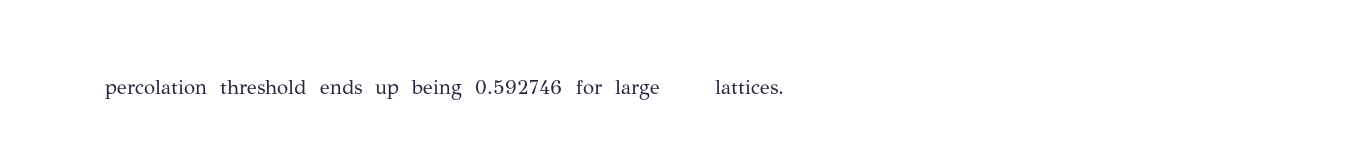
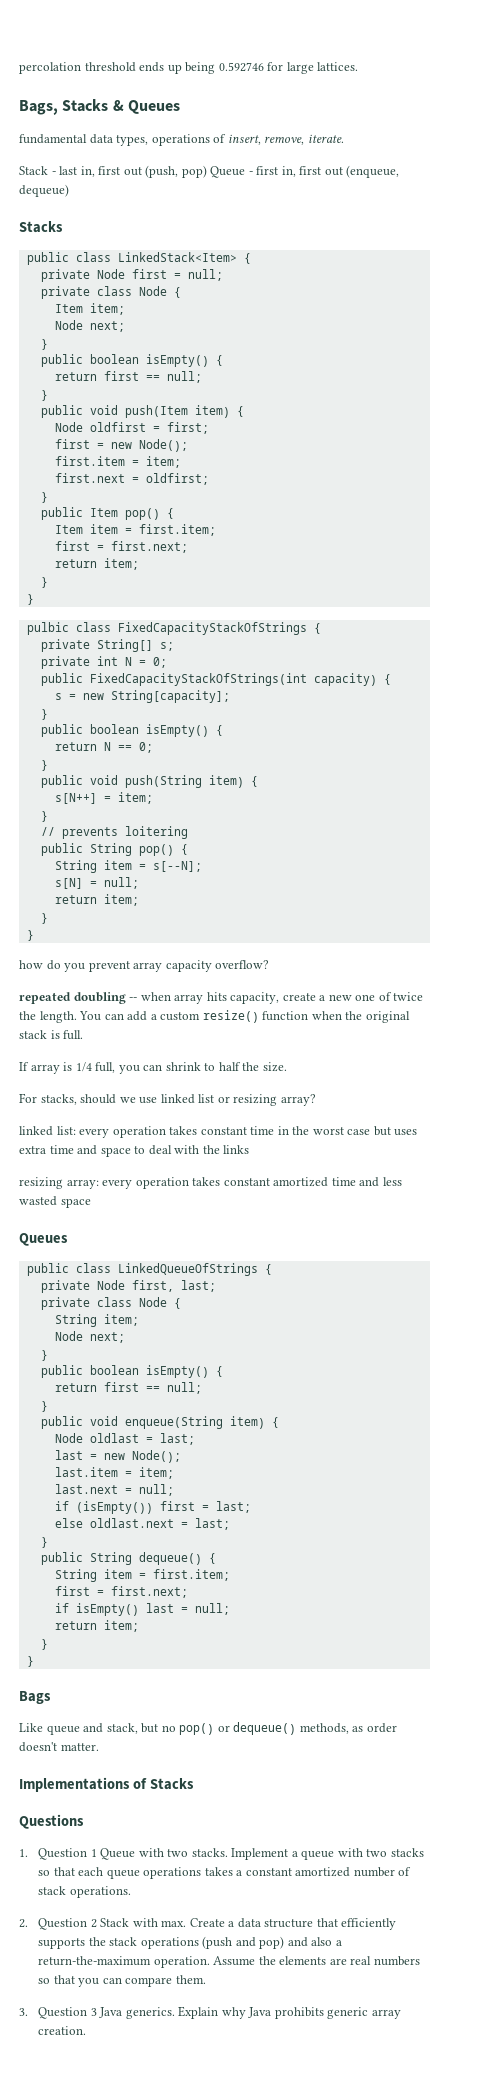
+ Bags, Stacks & Queues
+ fundamental data types, operations of insert, remove, iterate.
+ Stack - last in, first out (push, pop) Queue - first in, first out (enqueue, dequeue)
+ Stacks
+ public class LinkedStack<Item> {
+ private Node first = null;
+ private class Node {
+ Item item;
+ Node next;
+ }
+ public boolean isEmpty() {
+ return first == null;
+ }
+ public void push(Item item) {
+ Node oldfirst = first;
+ first = new Node();
+ first.item = item;
+ first.next = oldfirst;
+ }
+ public Item pop() {
+ Item item = first.item;
+ first = first.next;
+ return item;
+ }
+ }
+ pulbic class FixedCapacityStackOfStrings {
+ private String[] s;
+ private int N = 0;
+ public FixedCapacityStackOfStrings(int capacity) {
+ s = new String[capacity];
+ }
+ public boolean isEmpty() {
+ return N == 0;
+ }
+ public void push(String item) {
+ s[N++] = item;
+ }
+ // prevents loitering
+ public String pop() {
+ String item = s[--N];
+ s[N] = null;
+ return item;
+ }
+ }
+ how do you prevent array capacity overflow?
+ repeated doubling -- when array hits capacity, create a new one of twice the length. You can add a custom resize() function when the original stack is full.
+ If array is 1/4 full, you can shrink to half the size.
+ For stacks, should we use linked list or resizing array?
+ linked list: every operation takes constant time in the worst case but uses extra time and space to deal with the links
+ resizing array: every operation takes constant amortized time and less wasted space
+ Queues
+ public class LinkedQueueOfStrings {
+ private Node first, last;
+ private class Node {
+ String item;
+ Node next;
+ }
+ public boolean isEmpty() {
+ return first == null;
+ }
+ public void enqueue(String item) {
+ Node oldlast = last;
+ last = new Node();
+ last.item = item;
+ last.next = null;
+ if (isEmpty()) first = last;
+ else oldlast.next = last;
+ }
+ public String dequeue() {
+ String item = first.item;
+ first = first.next;
+ if isEmpty() last = null;
+ return item;
+ }
+ }
+ Bags
+ Like queue and stack, but no pop() or dequeue() methods, as order doesn't matter.
+ Implementations of Stacks
+ Questions
+ 1. Question 1 Queue with two stacks. Implement a queue with two stacks so that each queue operations takes a constant amortized number of stack operations.
+ 2. Question 2 Stack with max. Create a data structure that efficiently supports the stack operations (push and pop) and also a return-the-maximum operation. Assume the elements are real numbers so that you can compare them.
+ 3. Question 3 Java generics. Explain why Java prohibits generic array creation.

